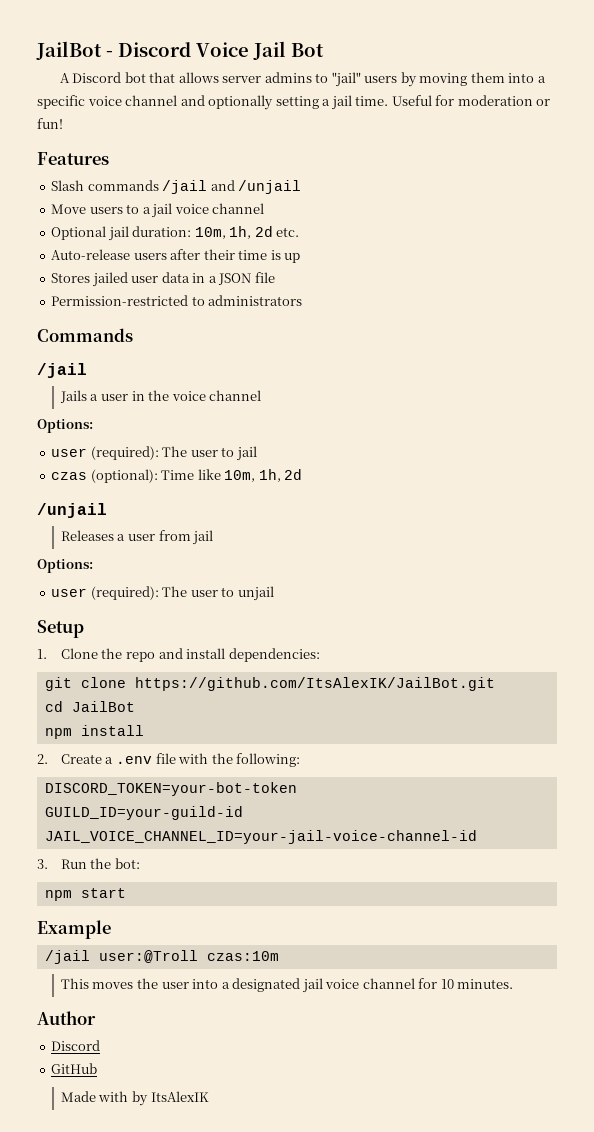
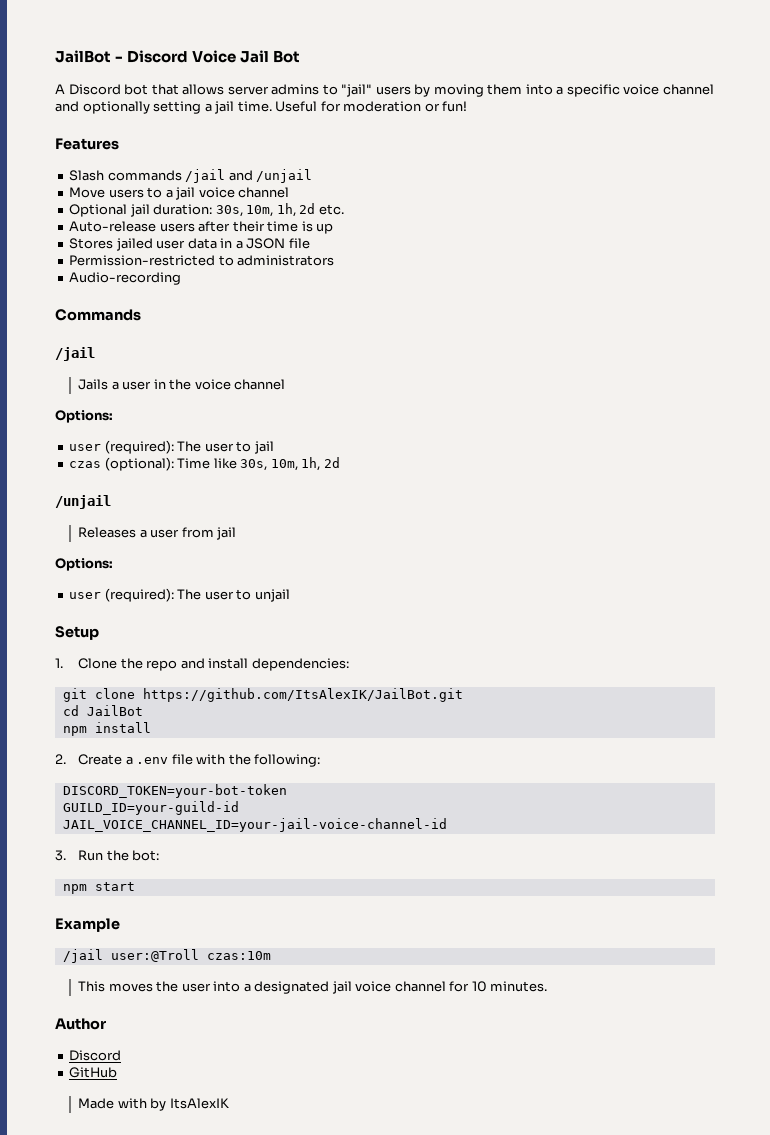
- Optional jail duration: 10m, 1h, 2d etc.
+ Optional jail duration: 30s, 10m, 1h, 2d etc.
+ Audio-recording
- czas (optional): Time like 10m, 1h, 2d
+ czas (optional): Time like 30s, 10m, 1h, 2d

